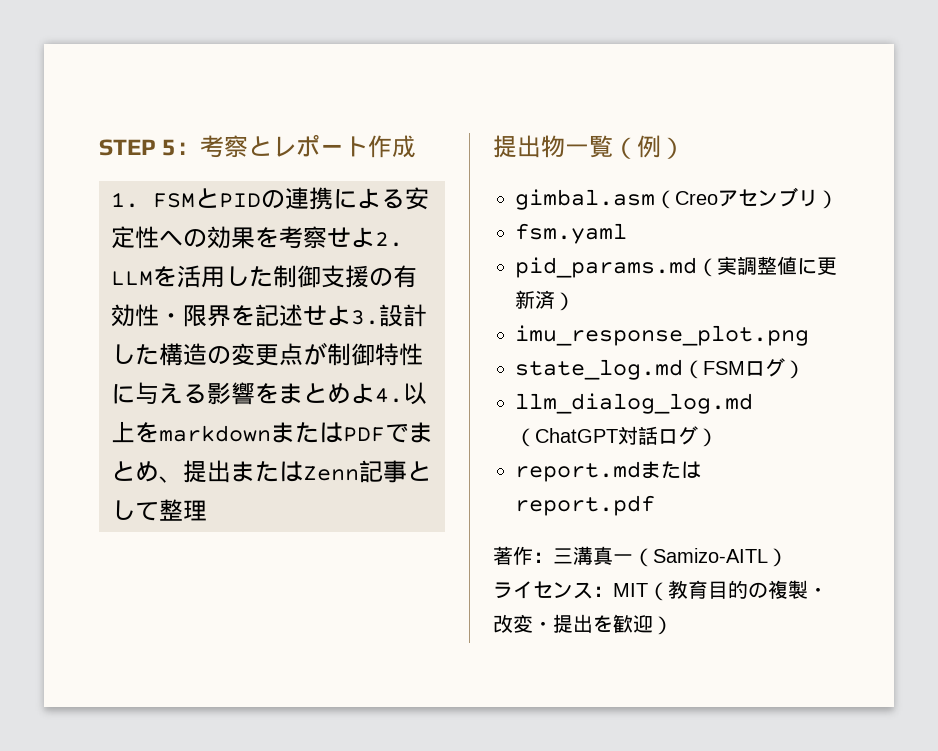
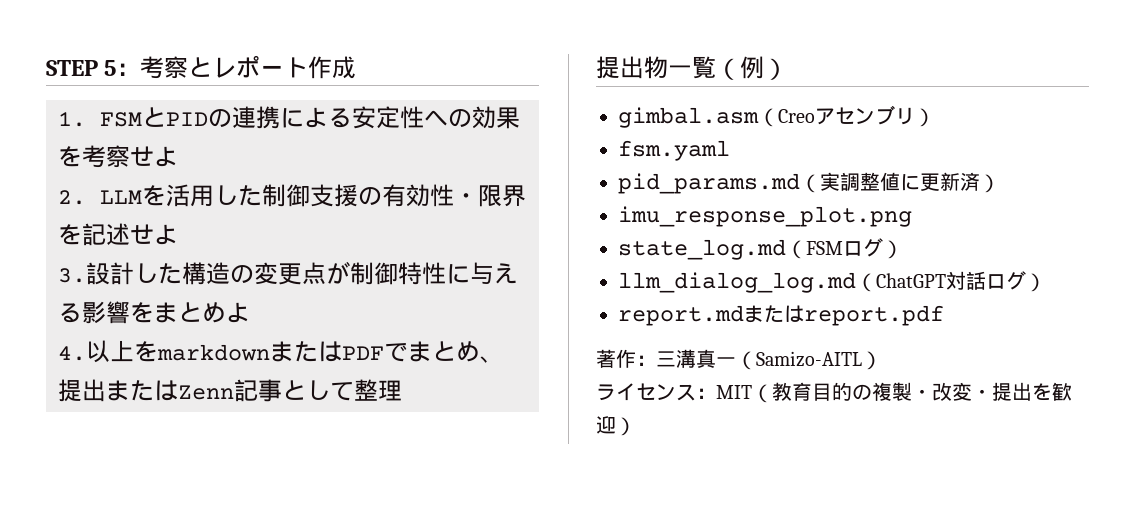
- 1. FSMとPIDの連携による安定性への効果を考察せよ2. LLMを活用した制御支援の有効性・限界を記述せよ3.設計した構造の変更点が制御特性に与える影響をまとめよ4.以上をmarkdownまたはPDFでまとめ、提出またはZenn記事として整理
+ 1. FSMとPIDの連携による安定性への効果を考察せよ
+ 2. LLMを活用した制御支援の有効性・限界を記述せよ
+ 3.設計した構造の変更点が制御特性に与える影響をまとめよ
+ 4.以上をmarkdownまたはPDFでまとめ、提出またはZenn記事として整理

